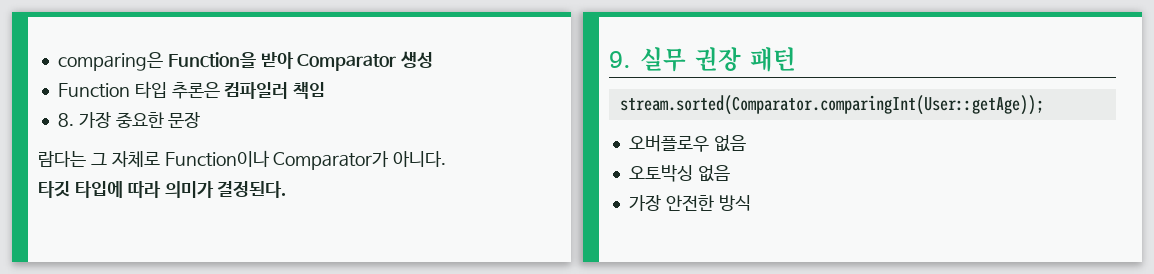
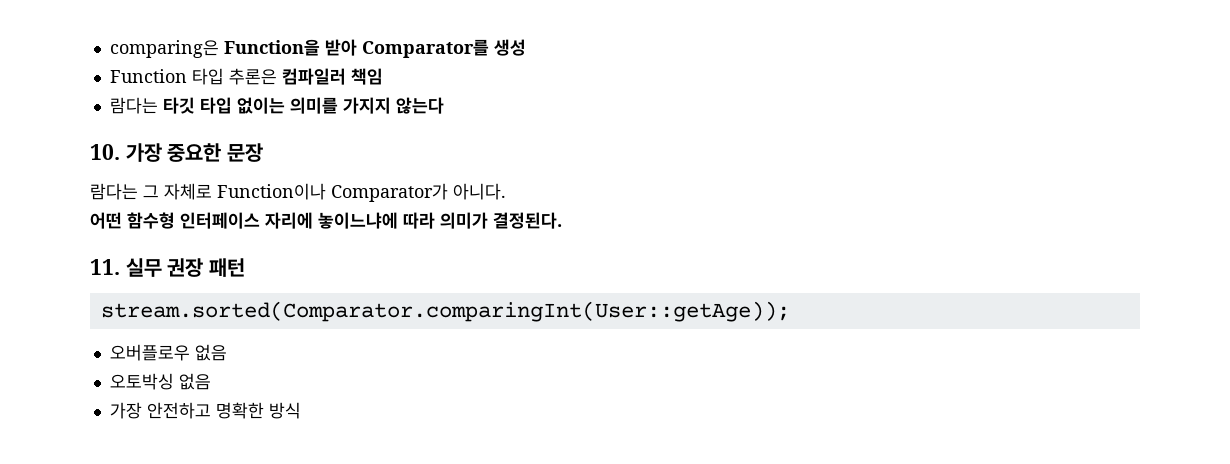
- comparing은 Function을 받아 Comparator 생성
+ comparing은 Function을 받아 Comparator를 생성
- 8. 가장 중요한 문장
+ 람다는 타깃 타입 없이는 의미를 가지지 않는다
+ 10. 가장 중요한 문장
- 타깃 타입에 따라 의미가 결정된다.
+ 어떤 함수형 인터페이스 자리에 놓이느냐에 따라 의미가 결정된다.
- 9. 실무 권장 패턴
+ 11. 실무 권장 패턴
- 가장 안전한 방식
+ 가장 안전하고 명확한 방식

